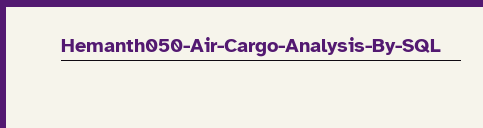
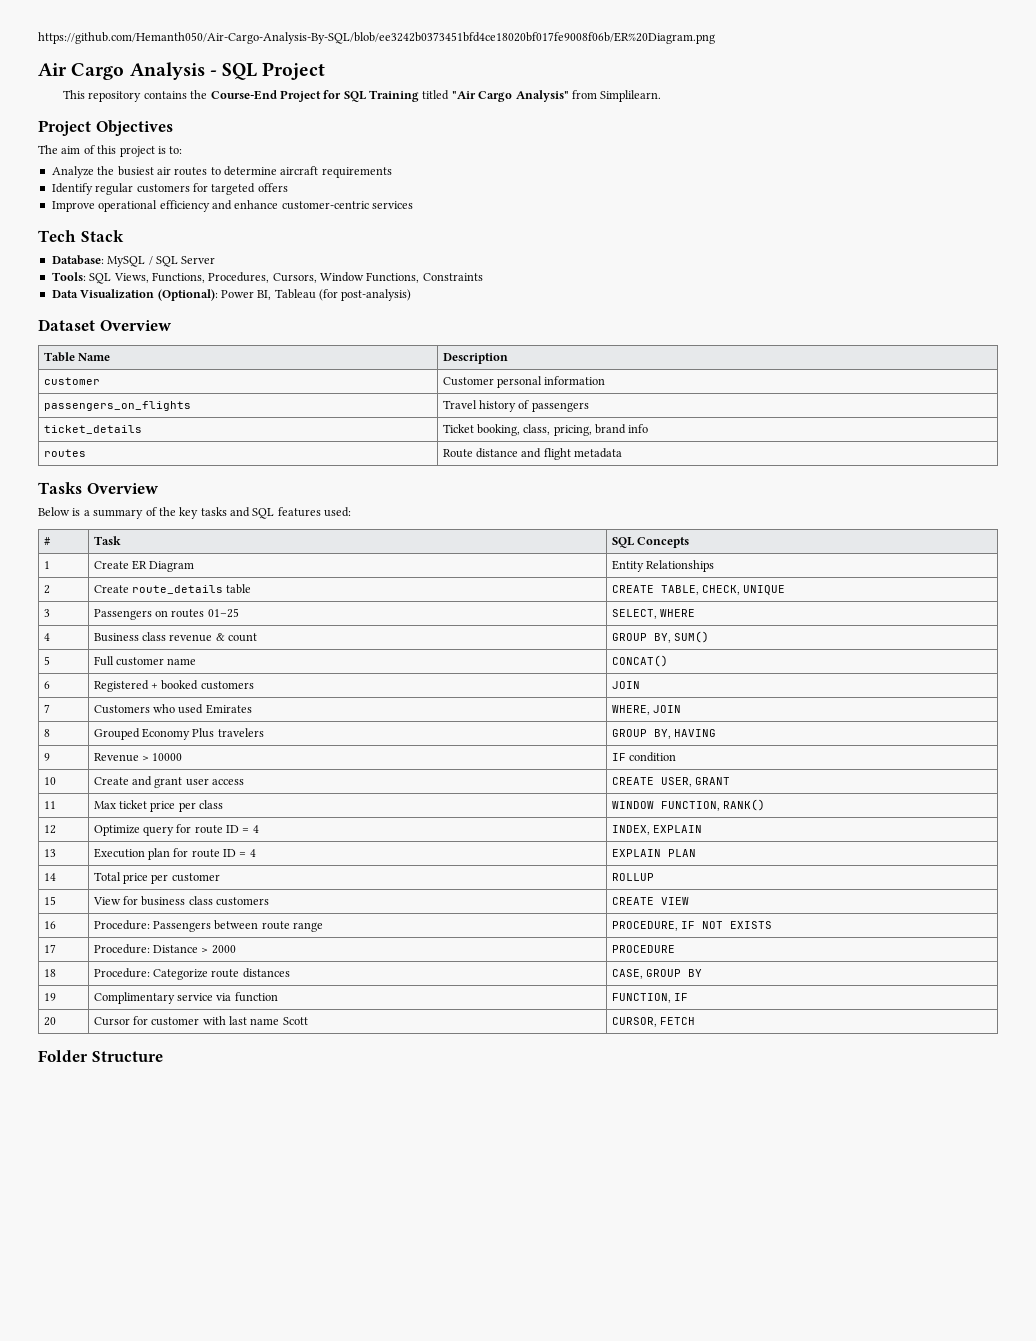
- Hemanth050-Air-Cargo-Analysis-By-SQL
+ https://github.com/Hemanth050/Air-Cargo-Analysis-By-SQL/blob/ee3242b0373451bfd4ce18020bf017fe9008f06b/ER%20Diagram.png
+ Air Cargo Analysis - SQL Project
+ This repository contains the Course-End Project for SQL Training titled "Air Cargo Analysis" from Simplilearn.
+ Project Objectives
+ The aim of this project is to:
+ Analyze the busiest air routes to determine aircraft requirements
+ Identify regular customers for targeted offers
+ Improve operational efficiency and enhance customer-centric services
+ Tech Stack
+ Database: MySQL / SQL Server
+ Tools: SQL Views, Functions, Procedures, Cursors, Window Functions, Constraints
+ Data Visualization (Optional): Power BI, Tableau (for post-analysis)
+ Dataset Overview
+ Table Name | Description
+ customer | Customer personal information
+ passengers_on_flights | Travel history of passengers
+ ticket_details | Ticket booking, class, pricing, brand info
+ routes | Route distance and flight metadata
+ Tasks Overview
+ Below is a summary of the key tasks and SQL features used:
+ # | Task | SQL Concepts
+ 1 | Create ER Diagram | Entity Relationships
+ 2 | Create route_details table | CREATE TABLE, CHECK, UNIQUE
+ 3 | Passengers on routes 01–25 | SELECT, WHERE
+ 4 | Business class revenue & count | GROUP BY, SUM()
+ 5 | Full customer name | CONCAT()
+ 6 | Registered + booked customers | JOIN
+ 7 | Customers who used Emirates | WHERE, JOIN
+ 8 | Grouped Economy Plus travelers | GROUP BY, HAVING
+ 9 | Revenue > 10000 | IF condition
+ 10 | Create and grant user access | CREATE USER, GRANT
+ 11 | Max ticket price per class | WINDOW FUNCTION, RANK()
+ 12 | Optimize query for route ID = 4 | INDEX, EXPLAIN
+ 13 | Execution plan for route ID = 4 | EXPLAIN PLAN
+ 14 | Total price per customer | ROLLUP
+ 15 | View for business class customers | CREATE VIEW
+ 16 | Procedure: Passengers between route range | PROCEDURE, IF NOT EXISTS
+ 17 | Procedure: Distance > 2000 | PROCEDURE
+ 18 | Procedure: Categorize route distances | CASE, GROUP BY
+ 19 | Complimentary service via function | FUNCTION, IF
+ 20 | Cursor for customer with last name Scott | CURSOR, FETCH
+ Folder Structure

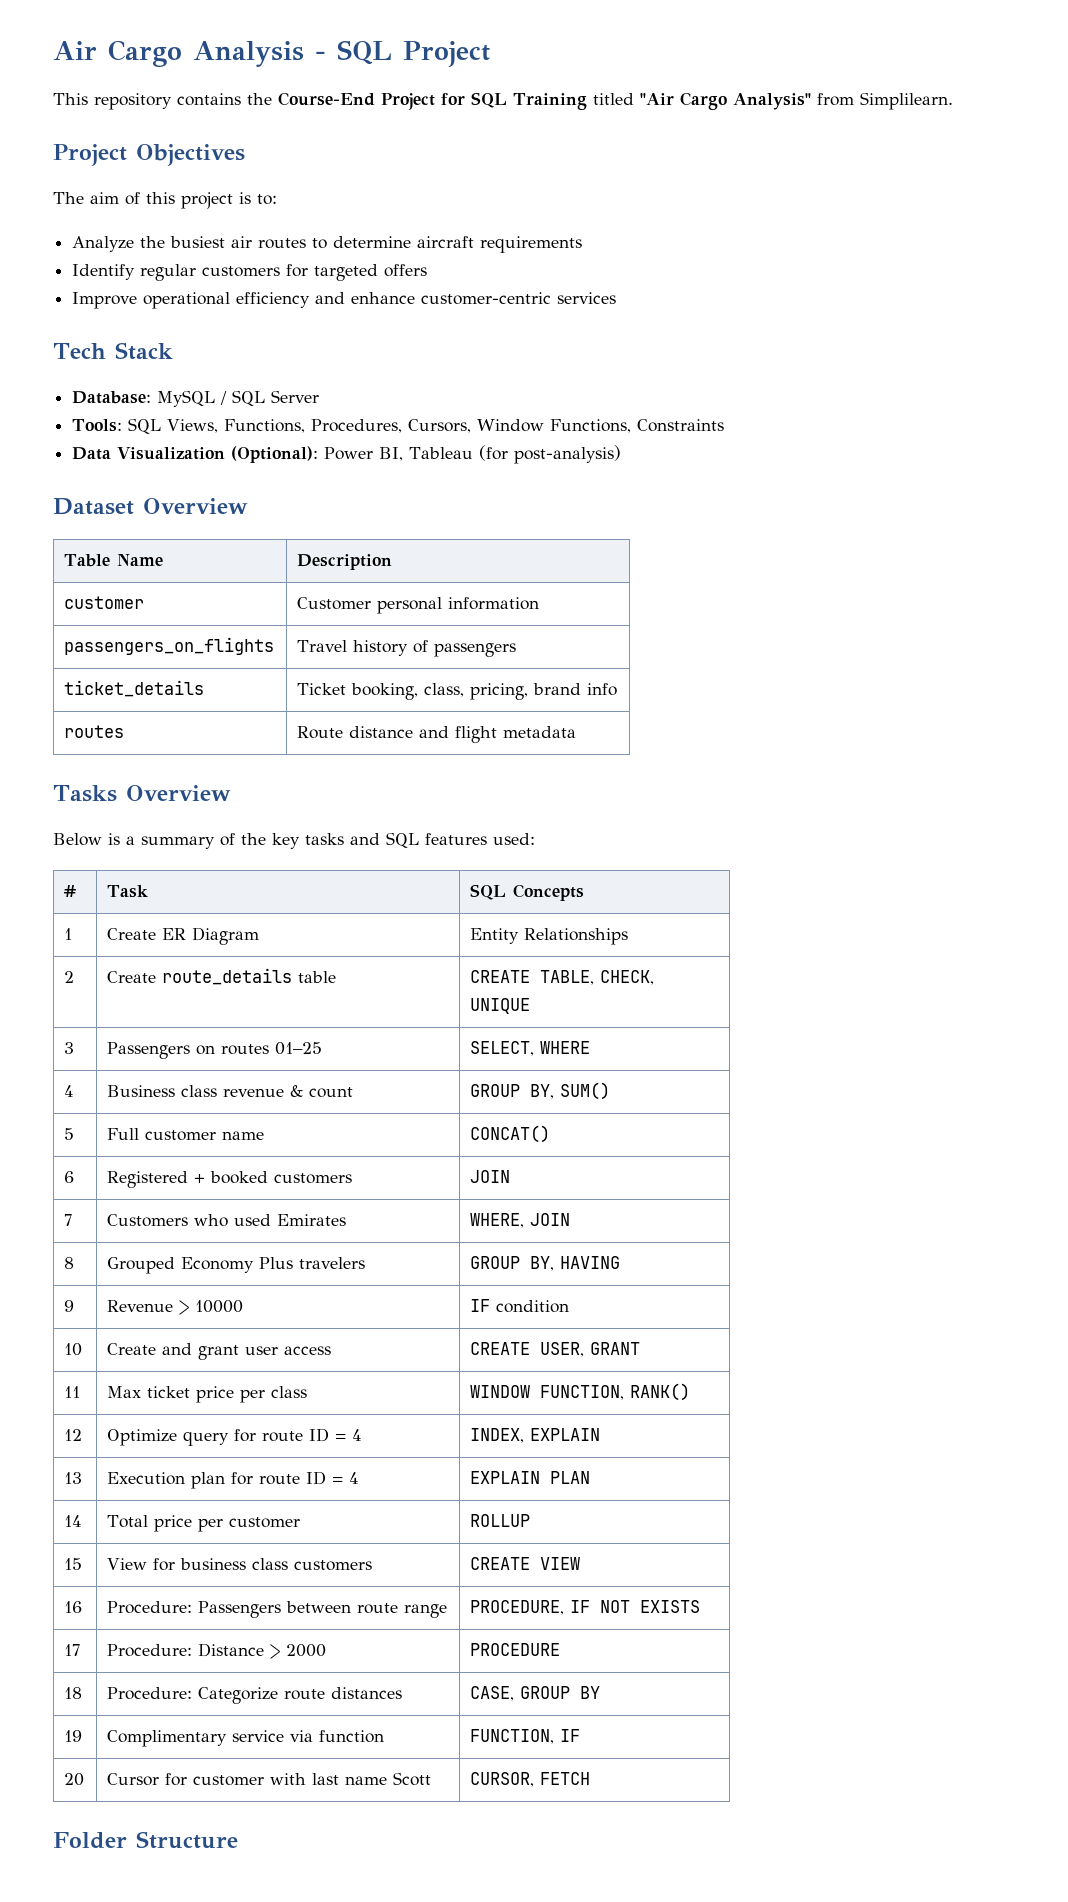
- https://github.com/Hemanth050/Air-Cargo-Analysis-By-SQL/blob/ee3242b0373451bfd4ce18020bf017fe9008f06b/ER%20Diagram.png

